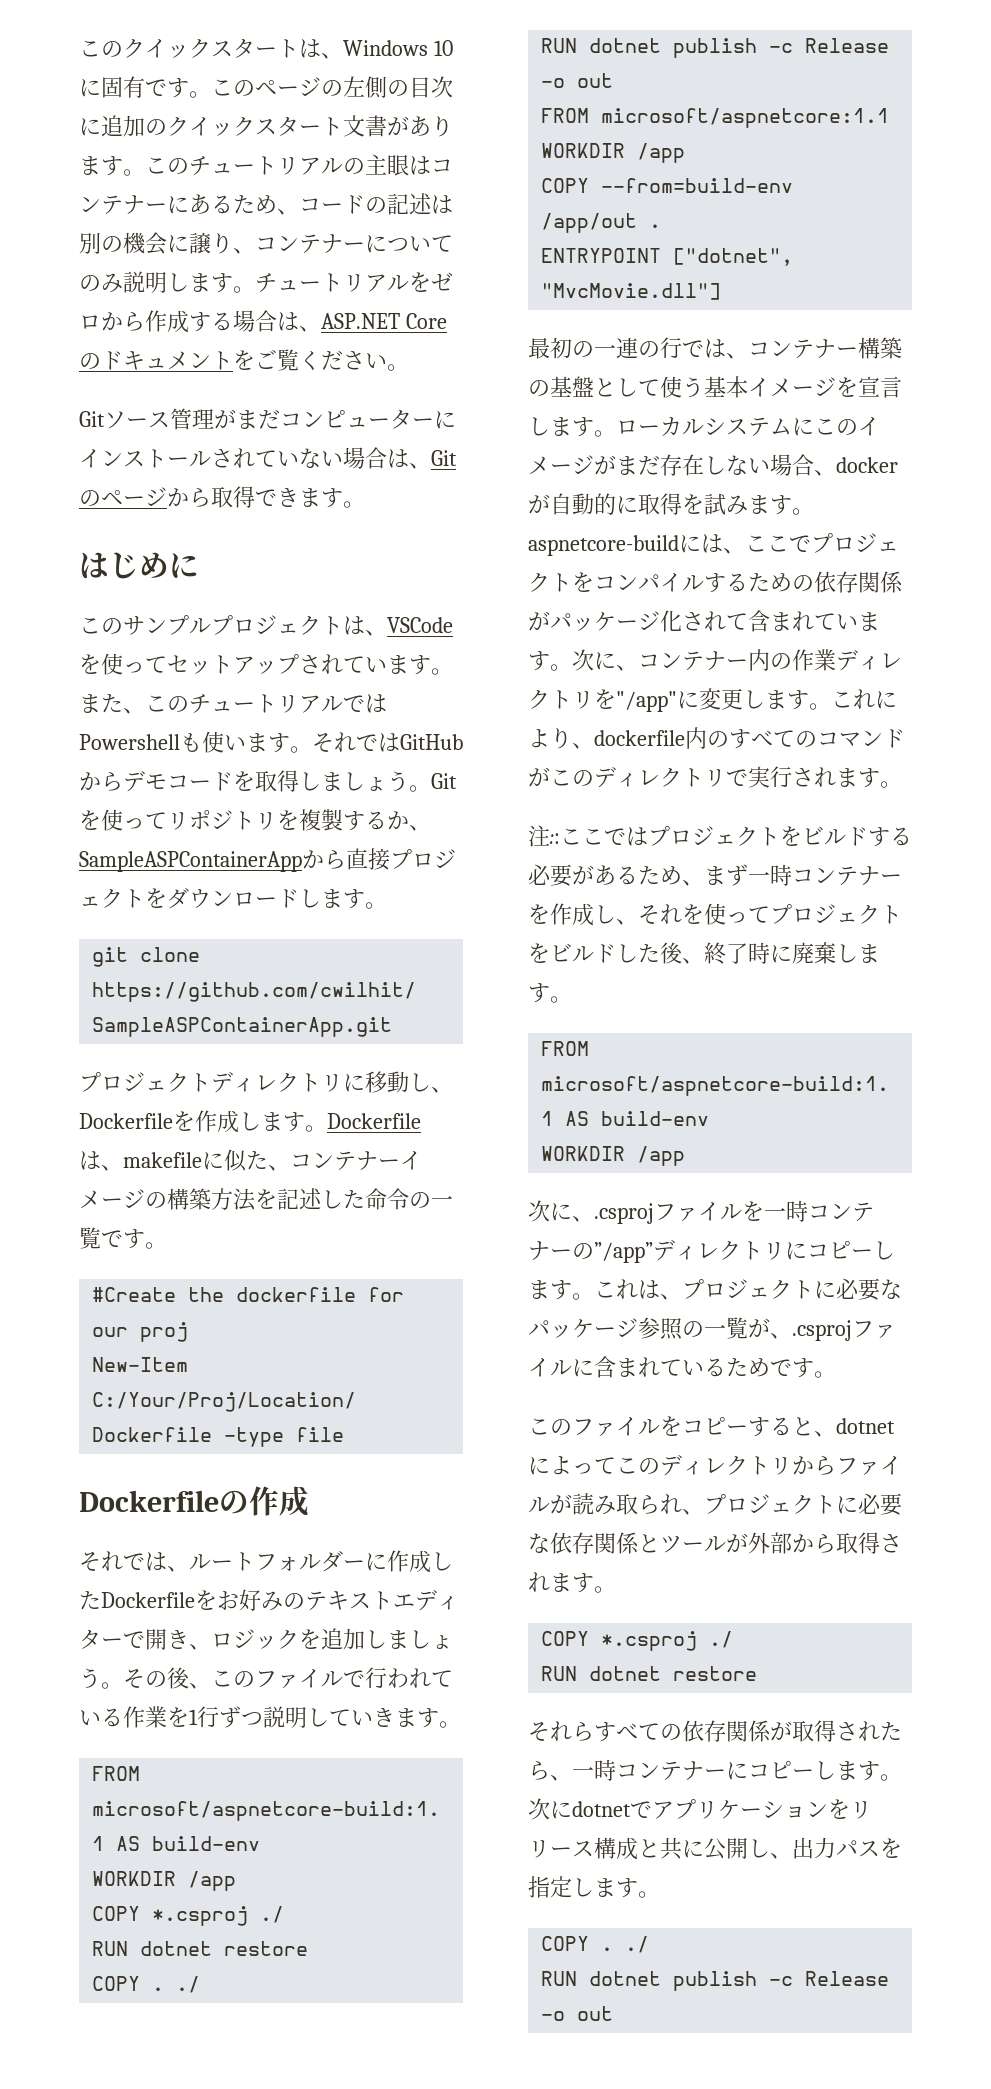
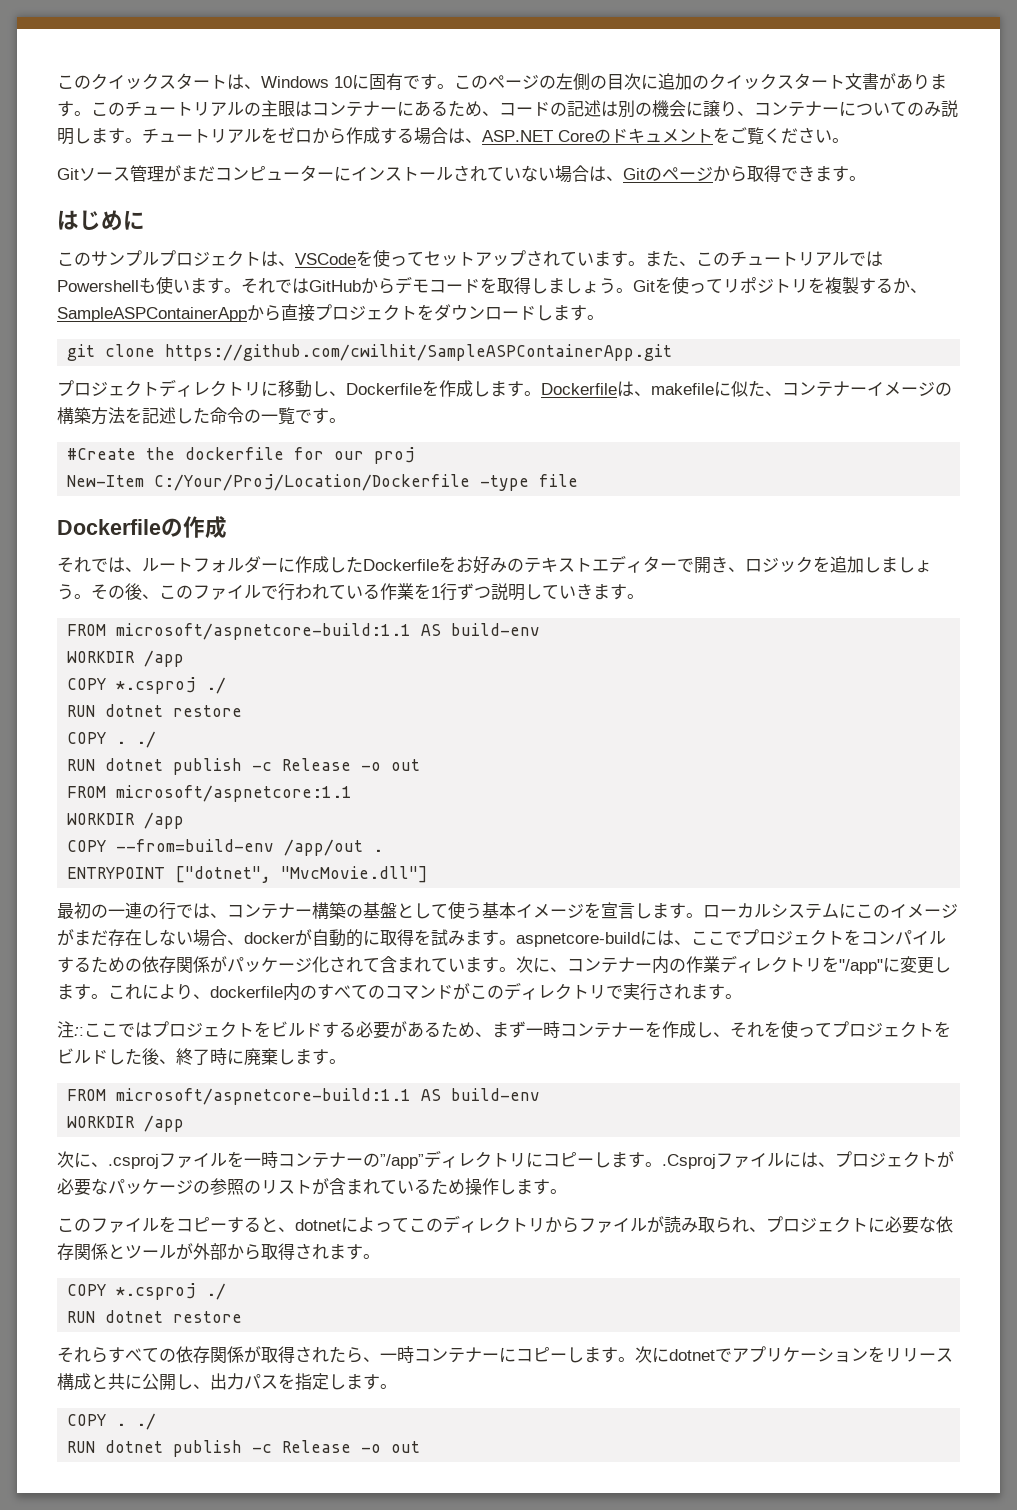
- 次に、.csprojファイルを一時コンテナーの”/app”ディレクトリにコピーします。これは、プロジェクトに必要なパッケージ参照の一覧が、.csprojファイルに含まれているためです。
+ 次に、.csprojファイルを一時コンテナーの”/app”ディレクトリにコピーします。.Csprojファイルには、プロジェクトが必要なパッケージの参照のリストが含まれているため操作します。

